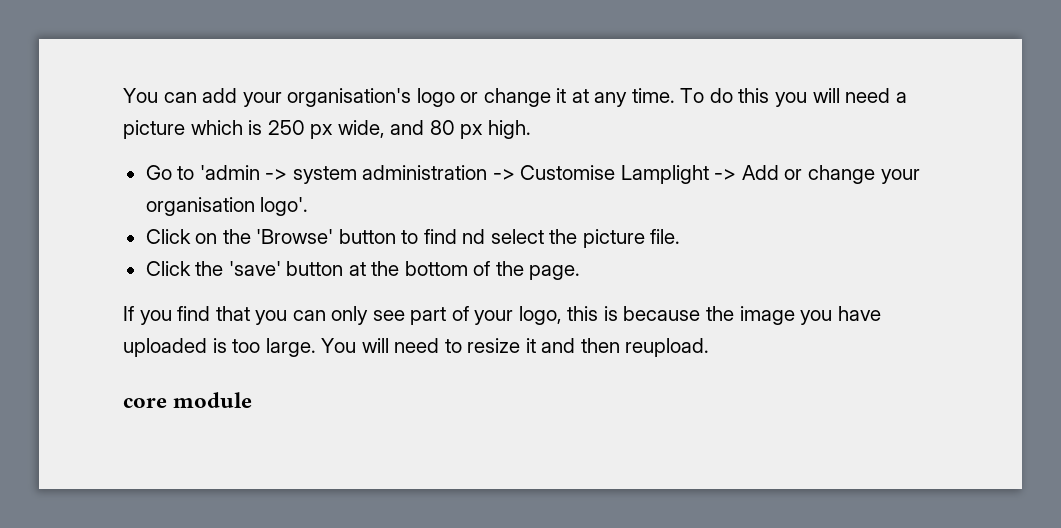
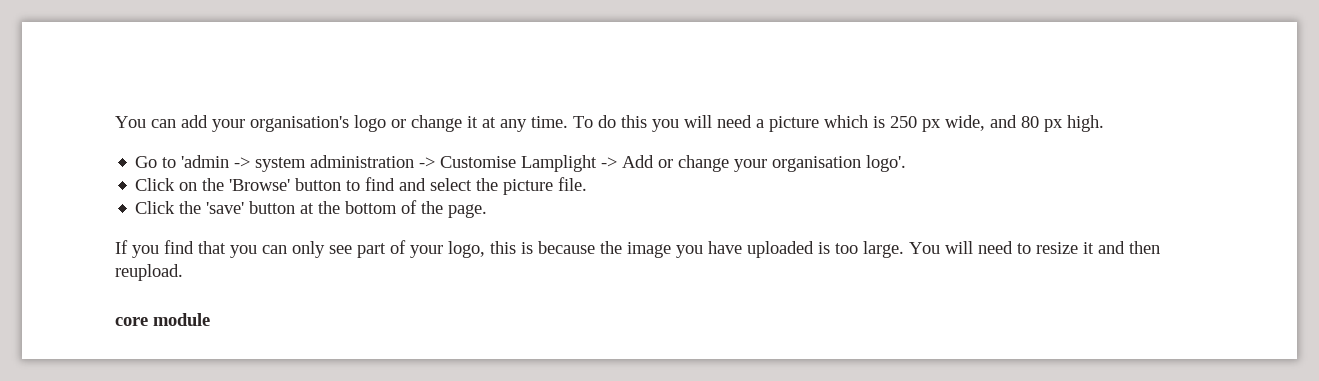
- Click on the 'Browse' button to find nd select the picture file.
+ Click on the 'Browse' button to find and select the picture file.

